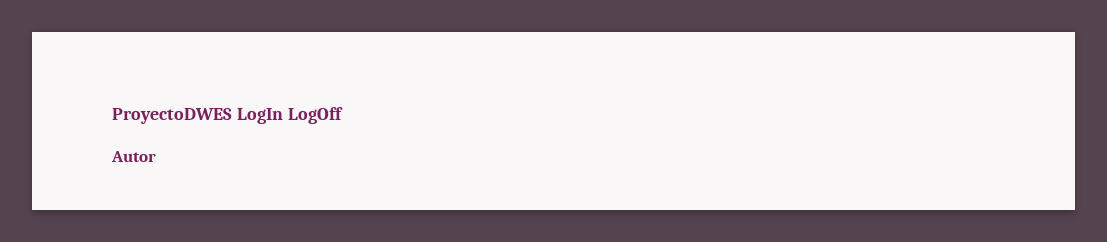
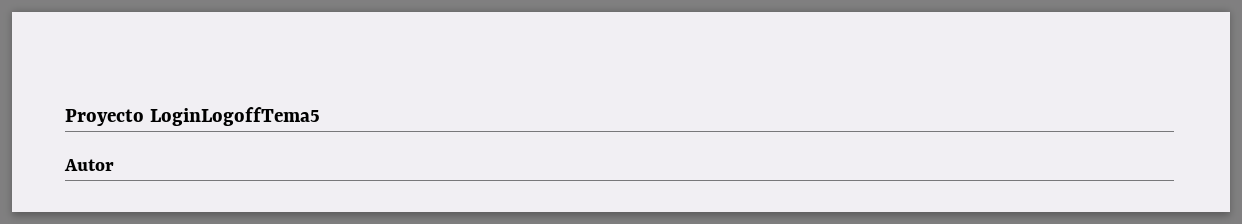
- ProyectoDWES LogIn LogOff
+ Proyecto LoginLogoffTema5

